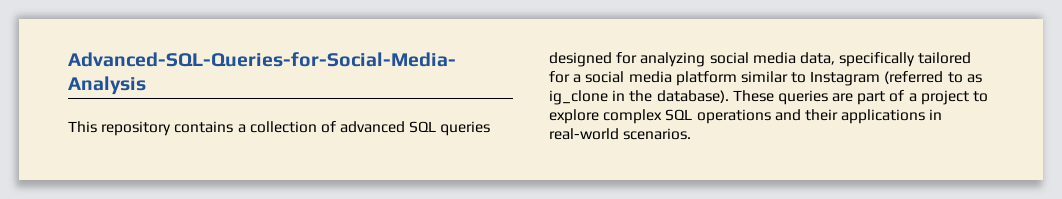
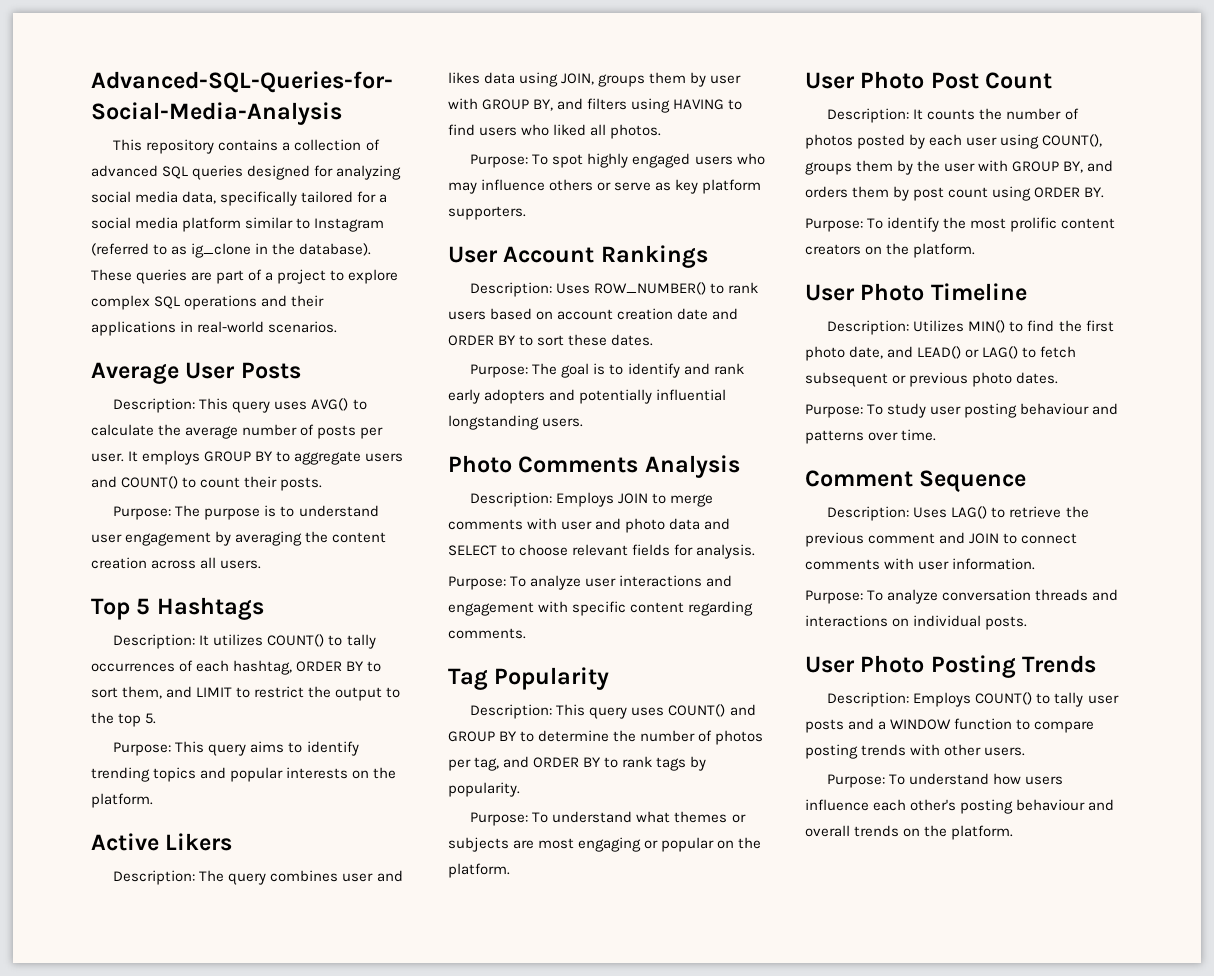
+ Average User Posts
+ Description: This query uses AVG() to calculate the average number of posts per user. It employs GROUP BY to aggregate users and COUNT() to count their posts.
+ Purpose: The purpose is to understand user engagement by averaging the content creation across all users.
+ Top 5 Hashtags
+ Description: It utilizes COUNT() to tally occurrences of each hashtag, ORDER BY to sort them, and LIMIT to restrict the output to the top 5.
+ Purpose: This query aims to identify trending topics and popular interests on the platform.
+ Active Likers
+ Description: The query combines user and likes data using JOIN, groups them by user with GROUP BY, and filters using HAVING to find users who liked all photos.
+ Purpose: To spot highly engaged users who may influence others or serve as key platform supporters.
+ User Account Rankings
+ Description: Uses ROW_NUMBER() to rank users based on account creation date and ORDER BY to sort these dates.
+ Purpose: The goal is to identify and rank early adopters and potentially influential longstanding users.
+ Photo Comments Analysis
+ Description: Employs JOIN to merge comments with user and photo data and SELECT to choose relevant fields for analysis.
+ Purpose: To analyze user interactions and engagement with specific content regarding comments.
+ Tag Popularity
+ Description: This query uses COUNT() and GROUP BY to determine the number of photos per tag, and ORDER BY to rank tags by popularity.
+ Purpose: To understand what themes or subjects are most engaging or popular on the platform.
+ User Photo Post Count
+ Description: It counts the number of photos posted by each user using COUNT(), groups them by the user with GROUP BY, and orders them by post count using ORDER BY.
+ Purpose: To identify the most prolific content creators on the platform.
+ User Photo Timeline
+ Description: Utilizes MIN() to find the first photo date, and LEAD() or LAG() to fetch subsequent or previous photo dates.
+ Purpose: To study user posting behaviour and patterns over time.
+ Comment Sequence
+ Description: Uses LAG() to retrieve the previous comment and JOIN to connect comments with user information.
+ Purpose: To analyze conversation threads and interactions on individual posts.
+ User Photo Posting Trends
+ Description: Employs COUNT() to tally user posts and a WINDOW function to compare posting trends with other users.
+ Purpose: To understand how users influence each other's posting behaviour and overall trends on the platform.

